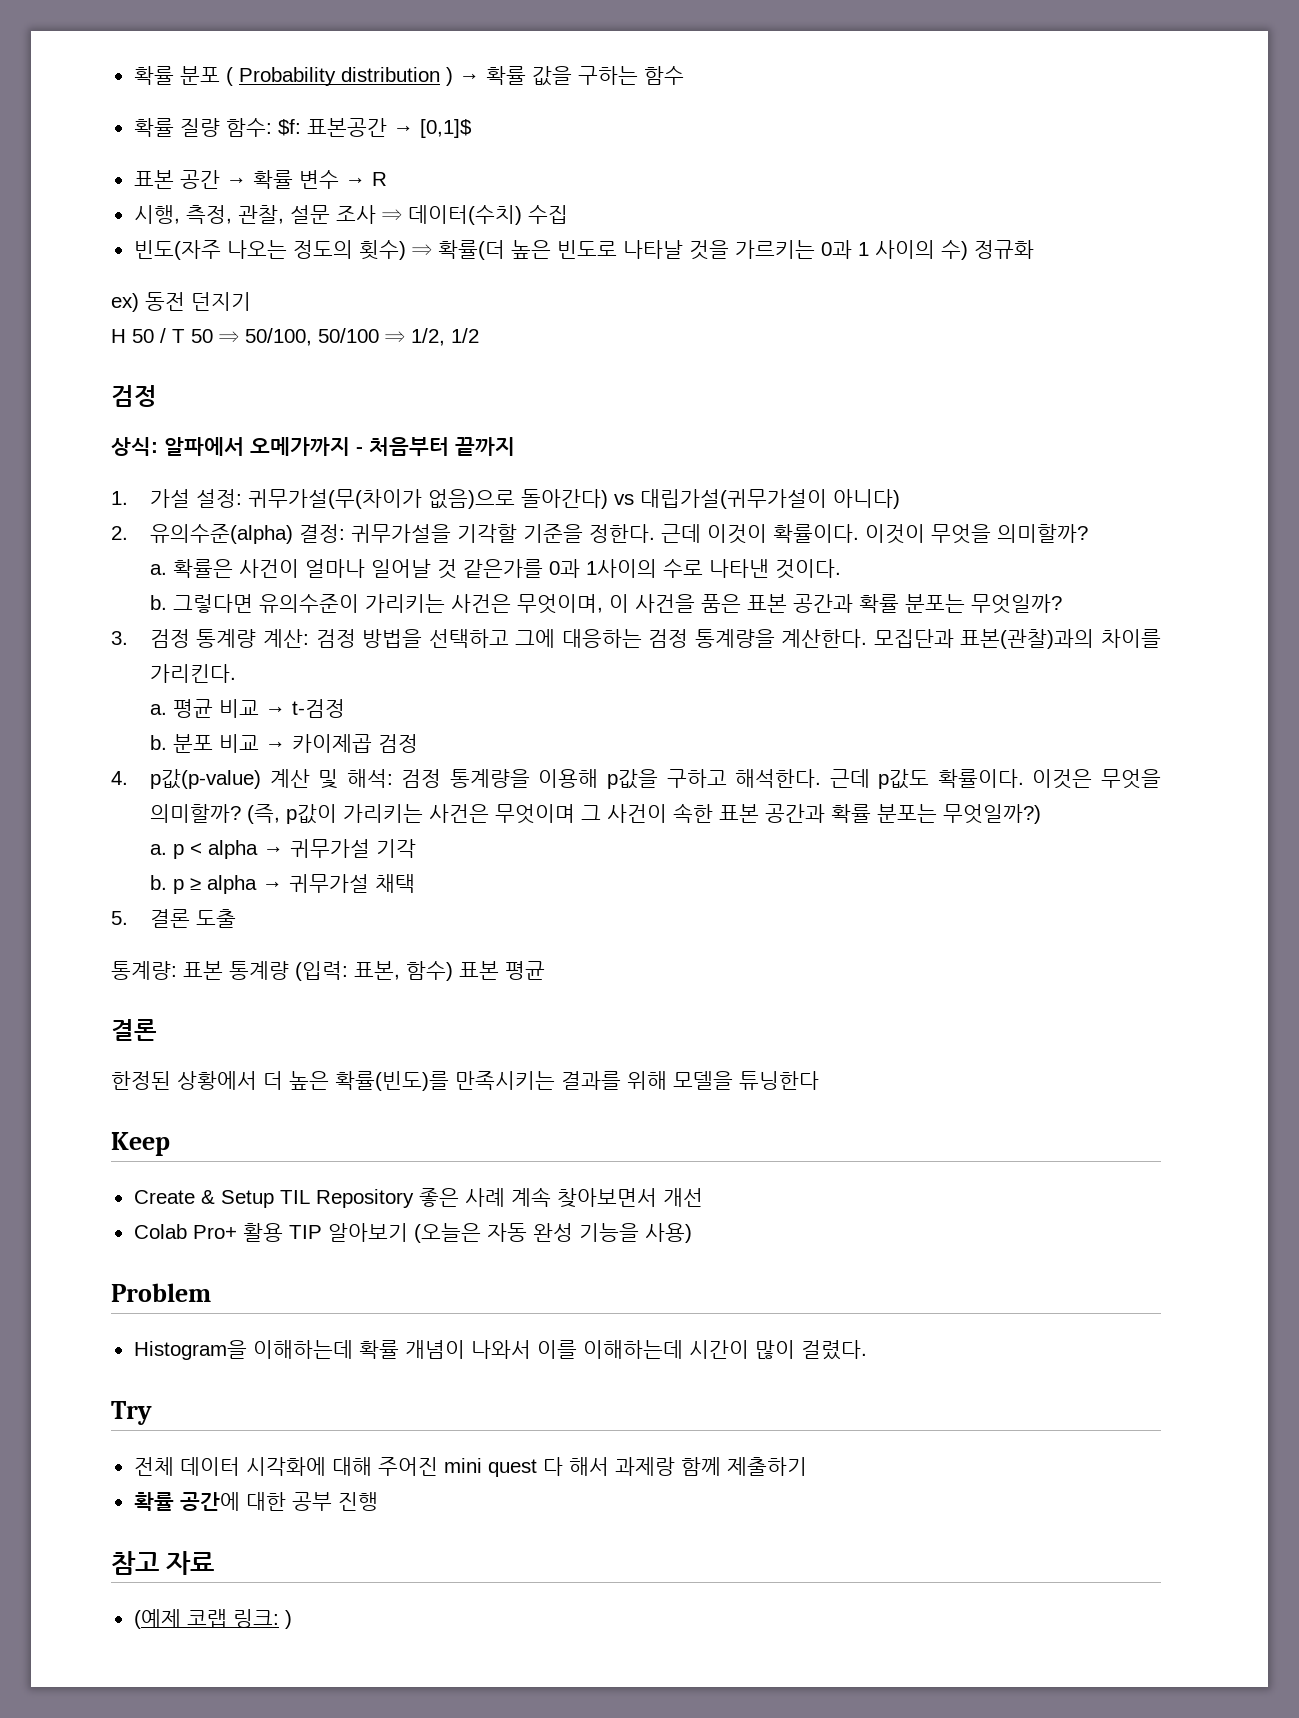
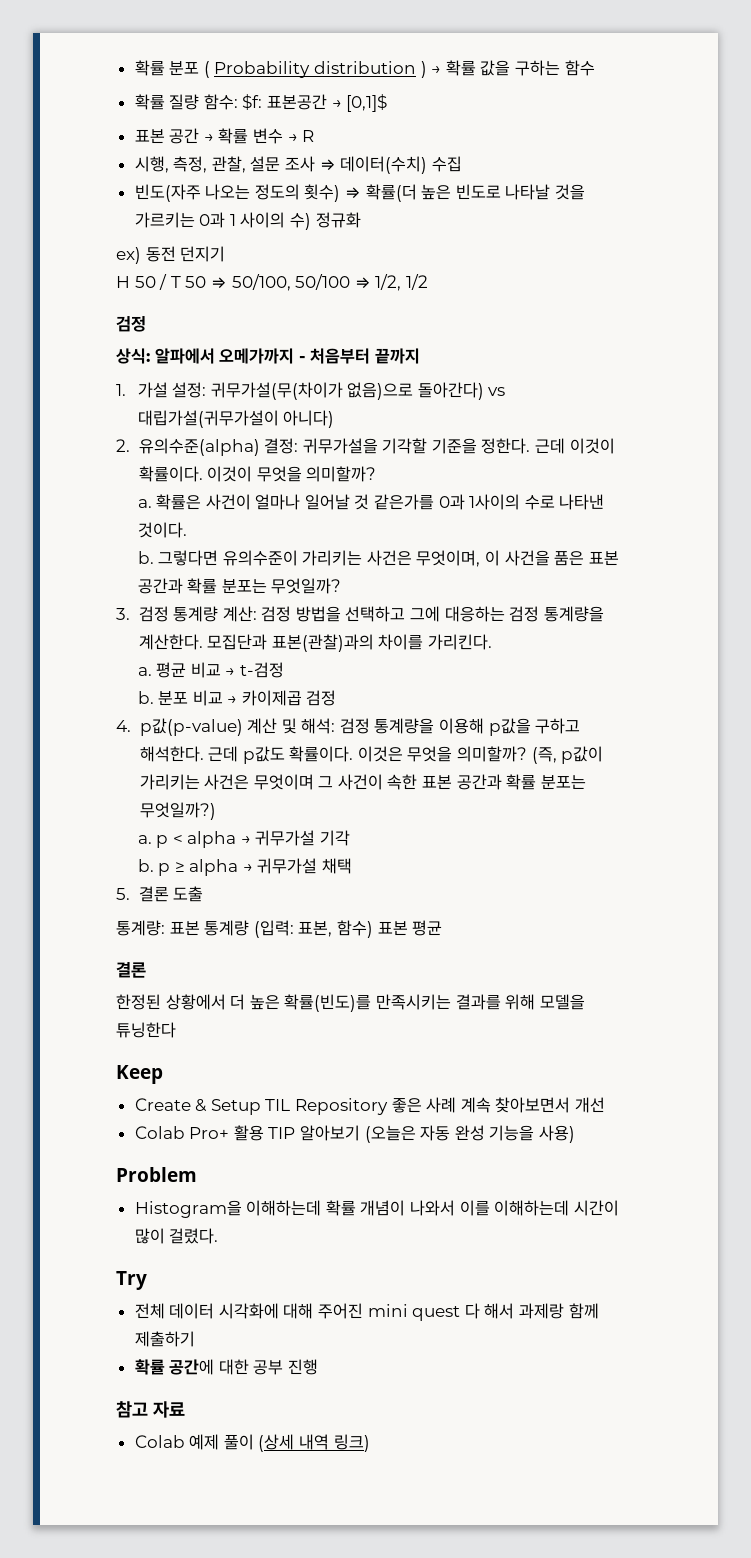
- (예제 코랩 링크: )
+ Colab 예제 풀이 (상세 내역 링크)

